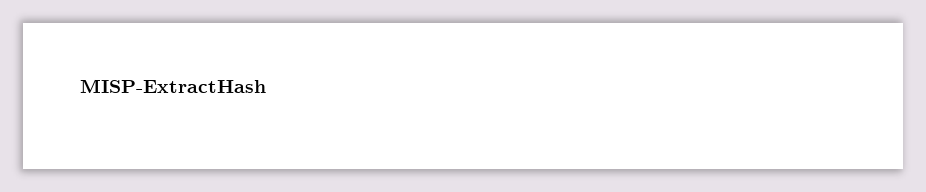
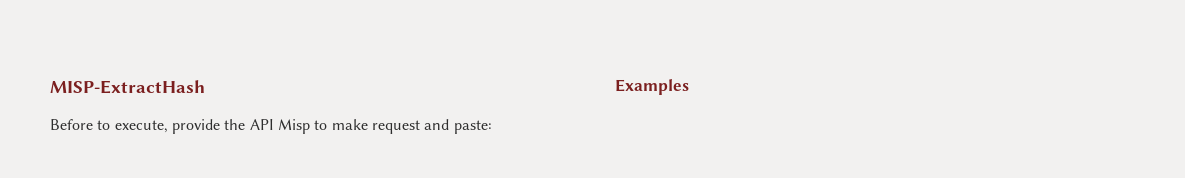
+ Before to execute, provide the API Misp to make request and paste:
+ Examples

